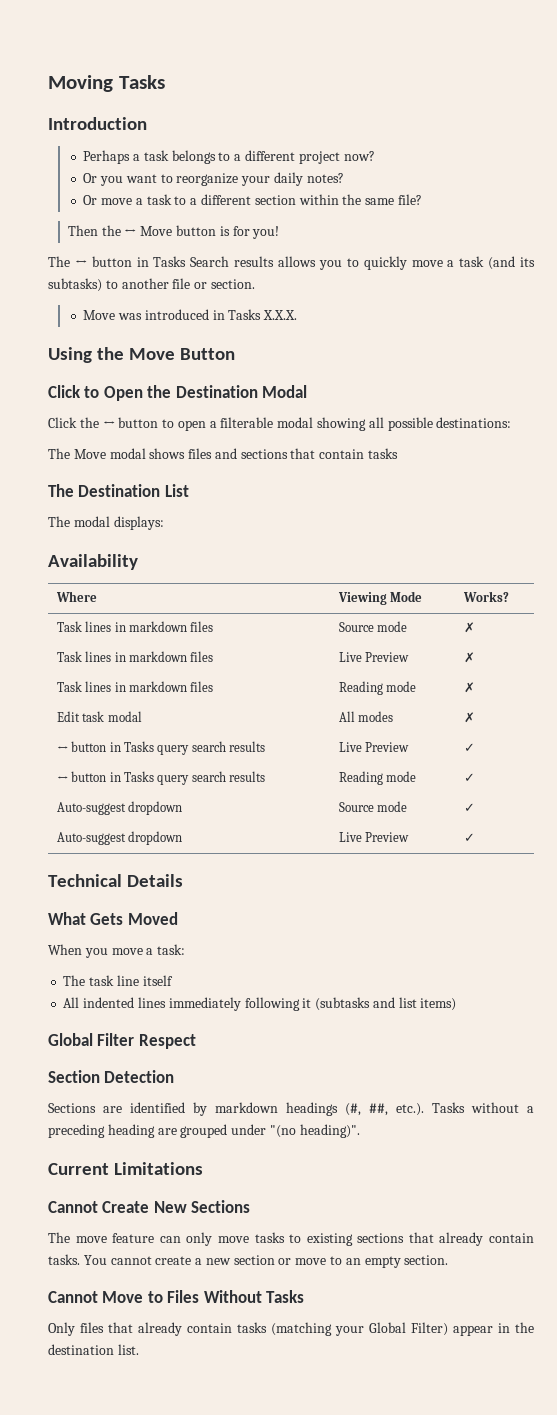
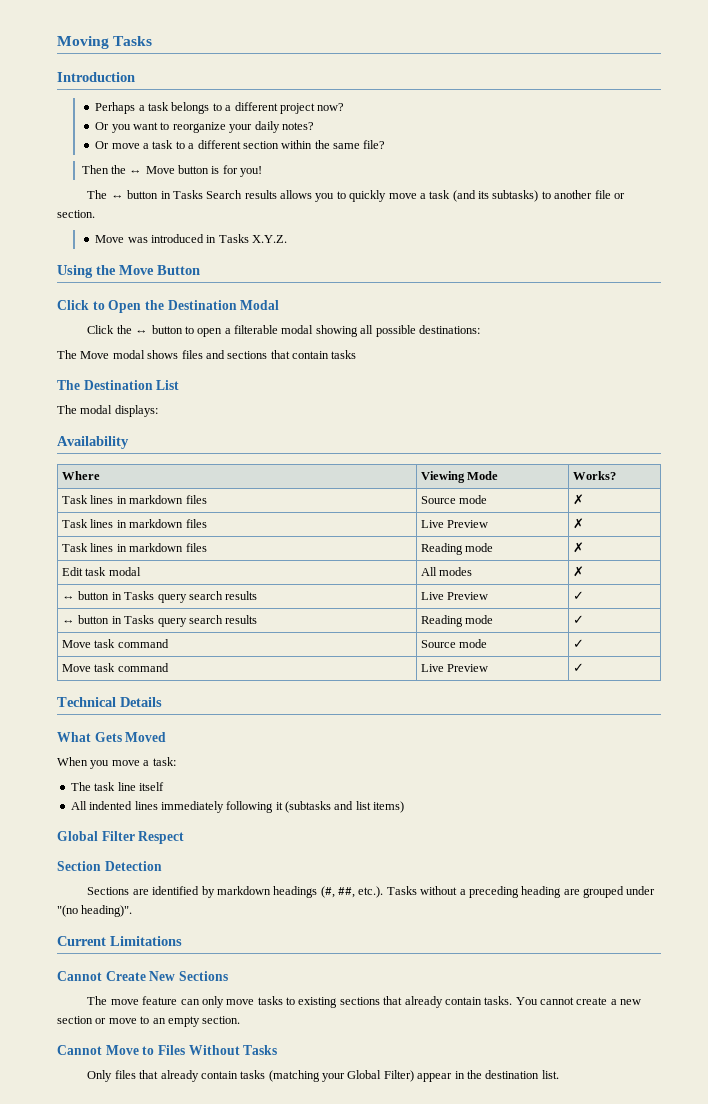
- Move was introduced in Tasks X.X.X.
+ Move was introduced in Tasks X.Y.Z.
- Auto-suggest dropdown | Source mode | ✓
+ Move task command | Source mode | ✓
- Auto-suggest dropdown | Live Preview | ✓
+ Move task command | Live Preview | ✓

